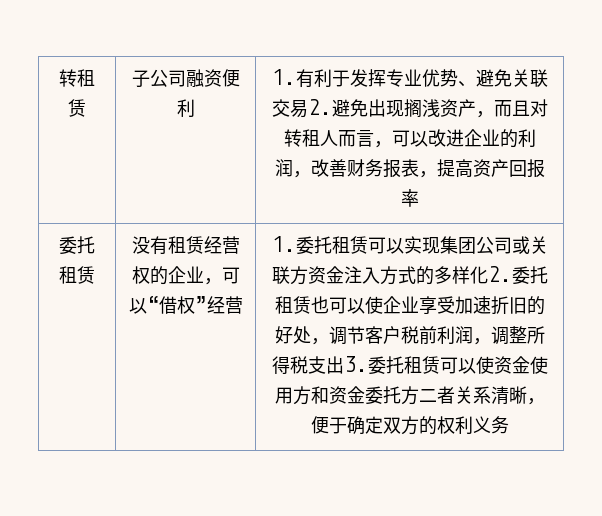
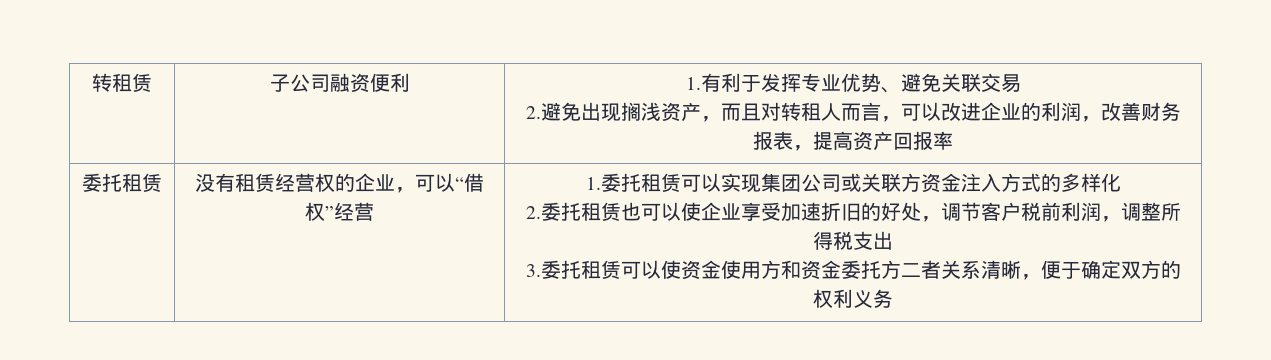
- 转租赁 | 子公司融资便利 | 1.有利于发挥专业优势、避免关联交易2.避免出现搁浅资产，而且对转租人而言，可以改进企业的利润，改善财务报表，提高资产回报率
+ 转租赁 | 子公司融资便利 | 1.有利于发挥专业优势、避免关联交易
+ 2.避免出现搁浅资产，而且对转租人而言，可以改进企业的利润，改善财务报表，提高资产回报率
- 1.委托租赁可以实现集团公司或关联方资金注入方式的多样化2.委托租赁也可以使企业享受加速折旧的好处，调节客户税前利润，调整所得税支出3.委托租赁可以使资金使用方和资金委托方二者关系清晰，便于确定双方的权利义务
+ 1.委托租赁可以实现集团公司或关联方资金注入方式的多样化
+ 2.委托租赁也可以使企业享受加速折旧的好处，调节客户税前利润，调整所得税支出
+ 3.委托租赁可以使资金使用方和资金委托方二者关系清晰，便于确定双方的权利义务

